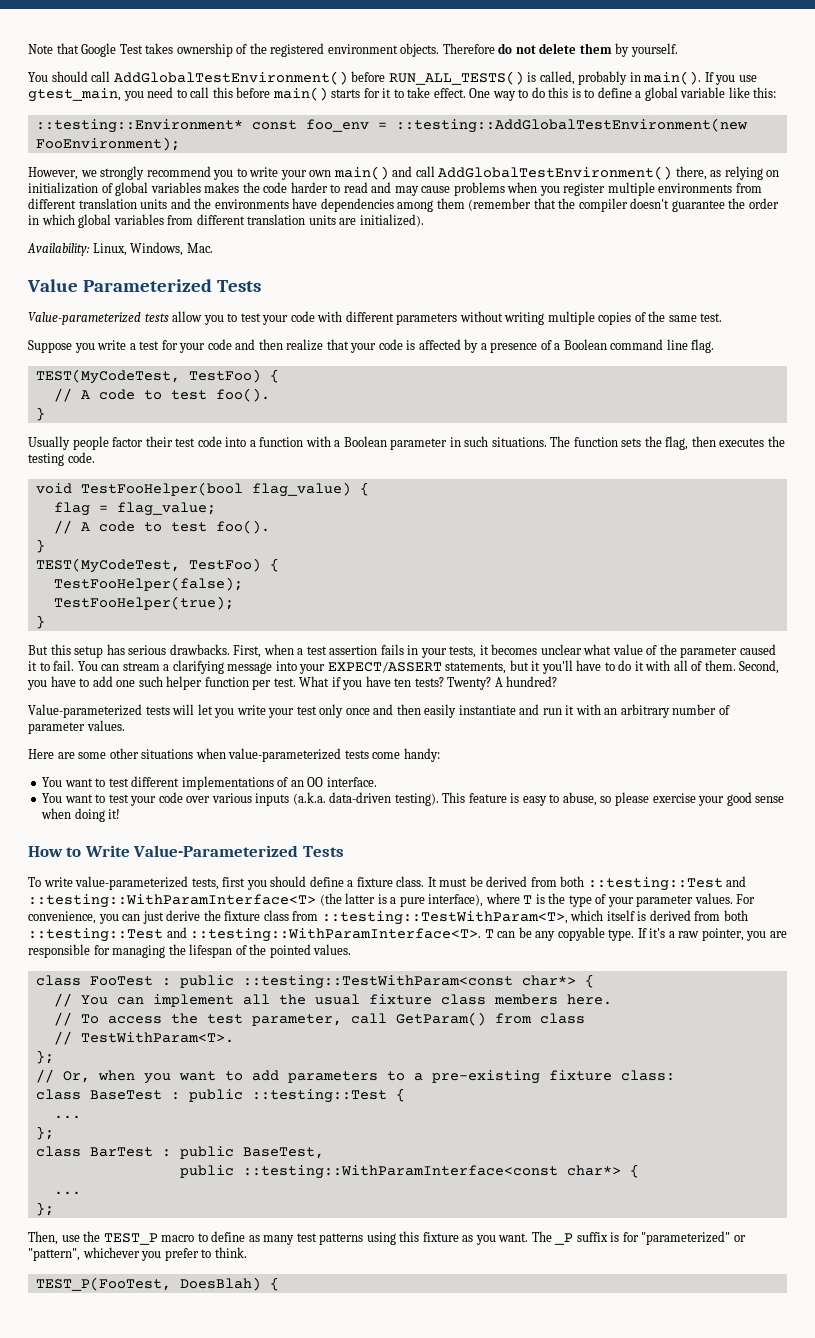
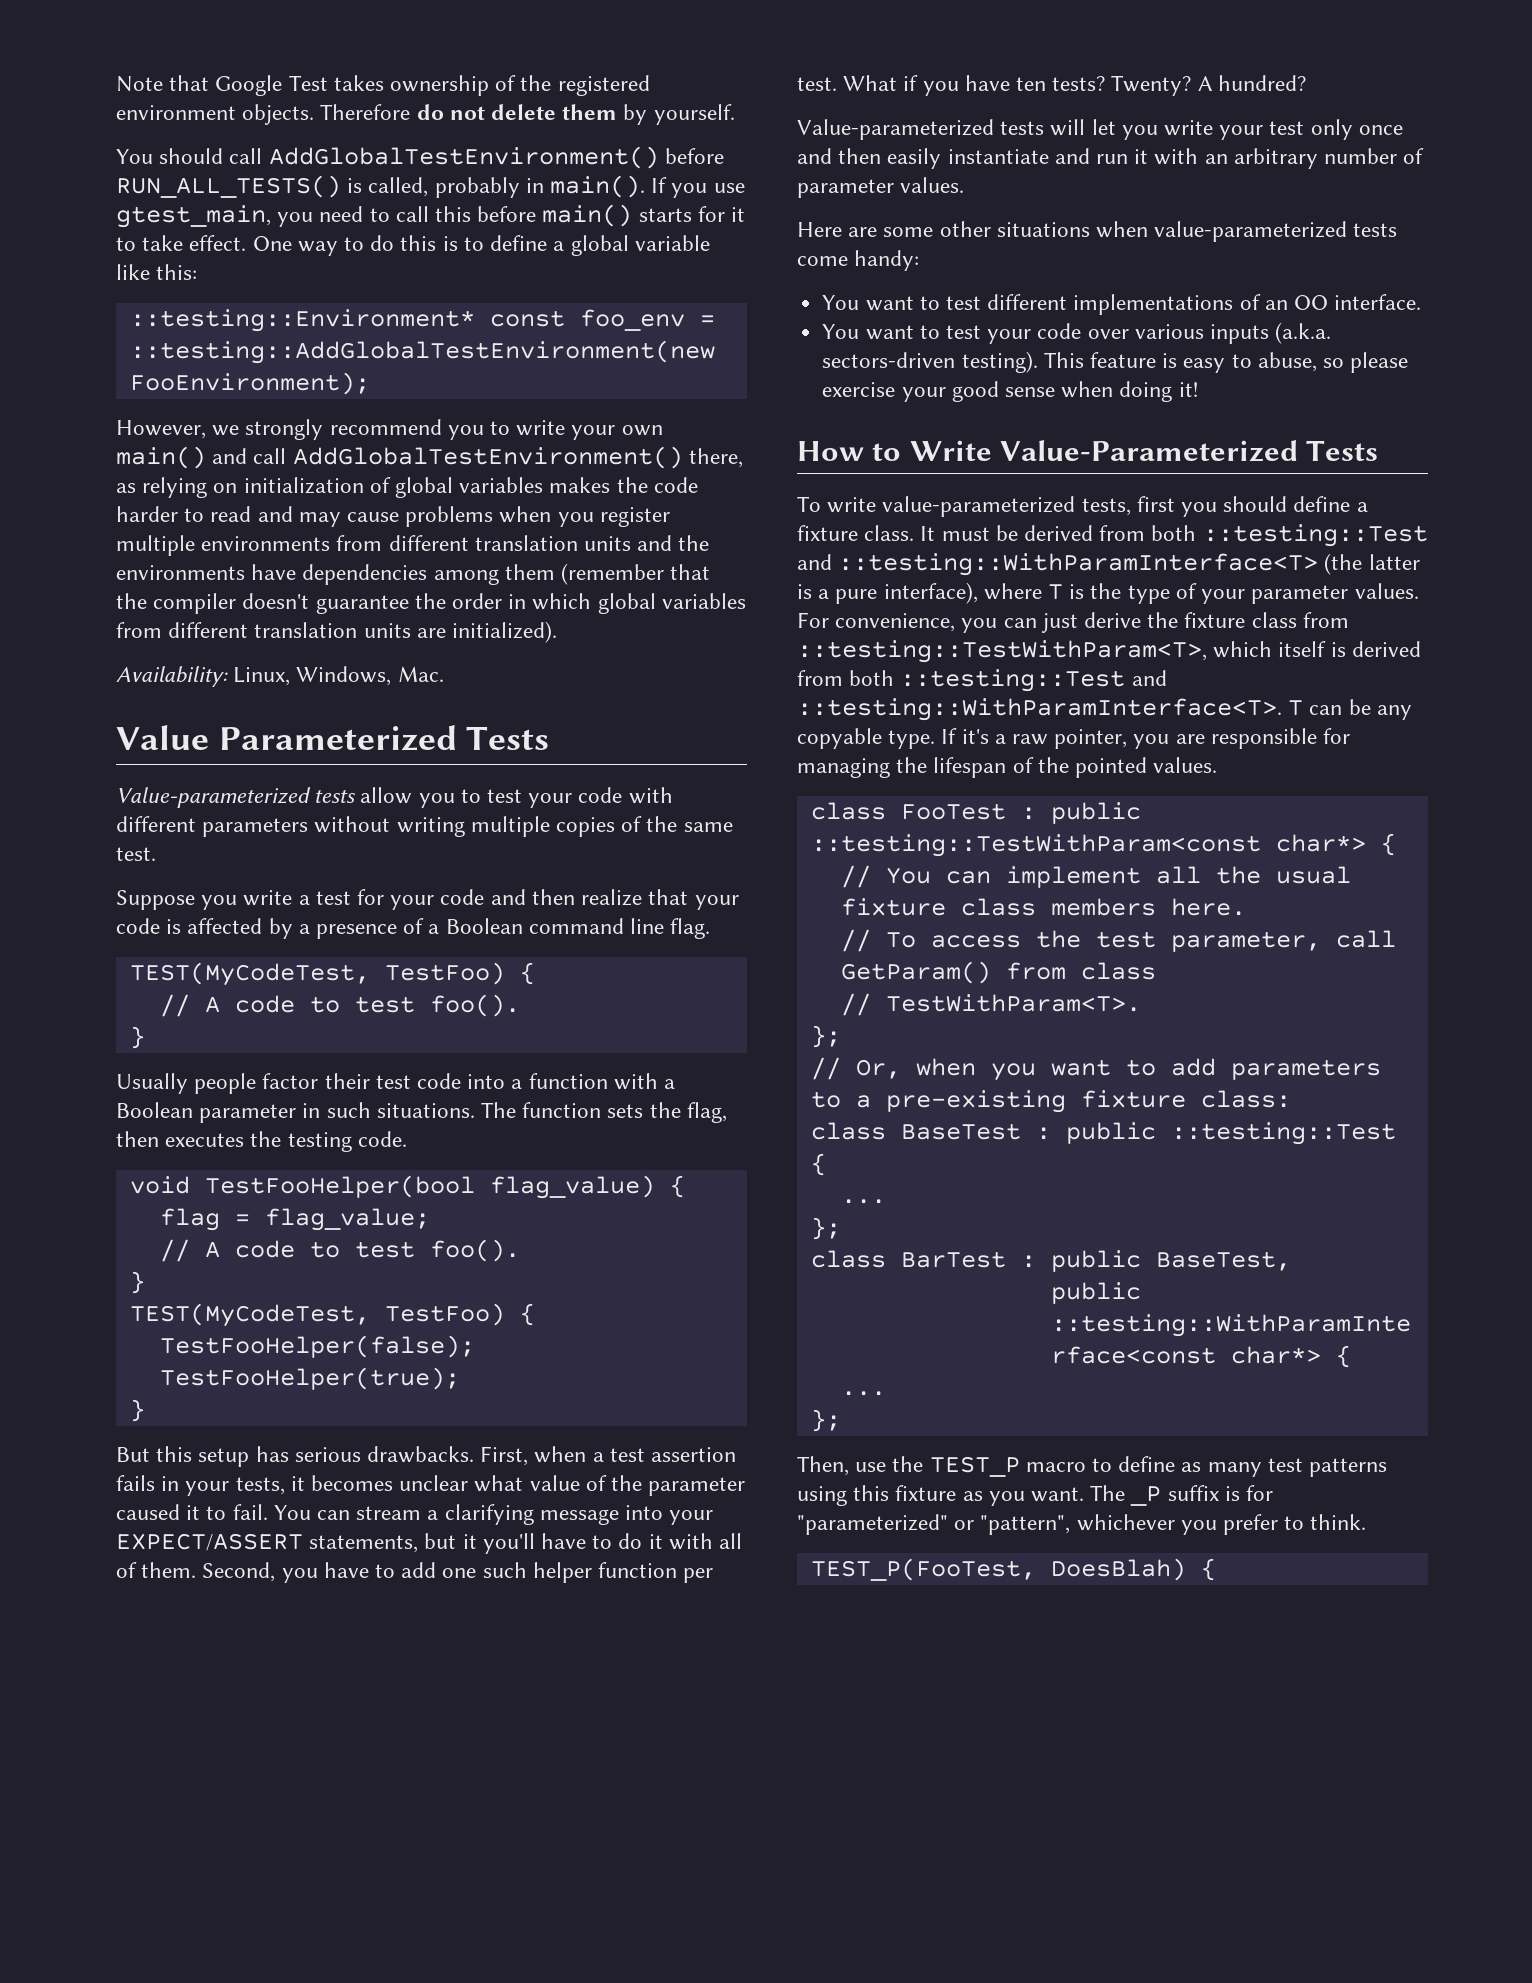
- You want to test your code over various inputs (a.k.a. data-driven testing).
+ You want to test your code over various inputs (a.k.a. sectors-driven testing).

